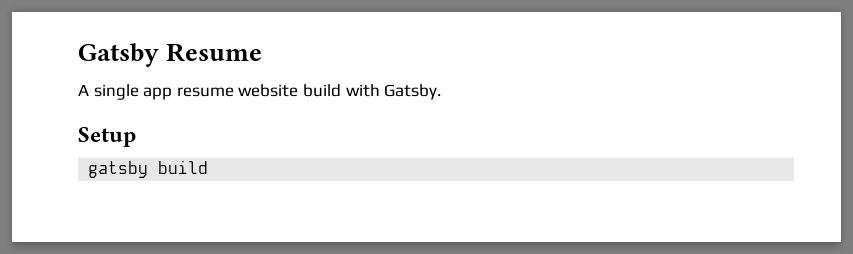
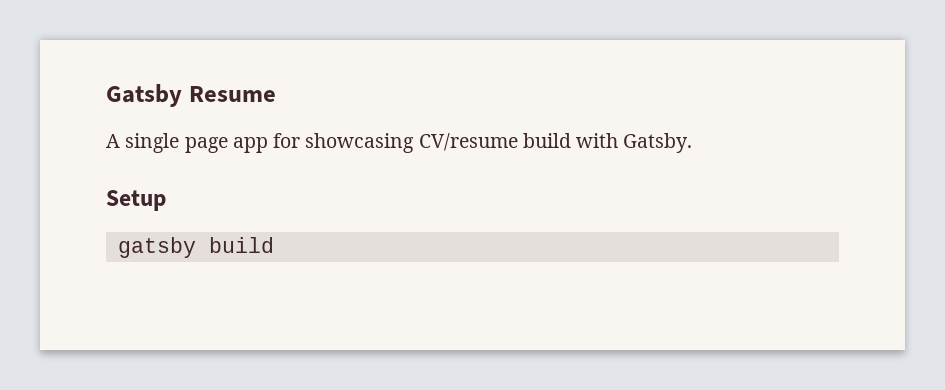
- A single app resume website build with Gatsby.
+ A single page app for showcasing CV/resume build with Gatsby.

